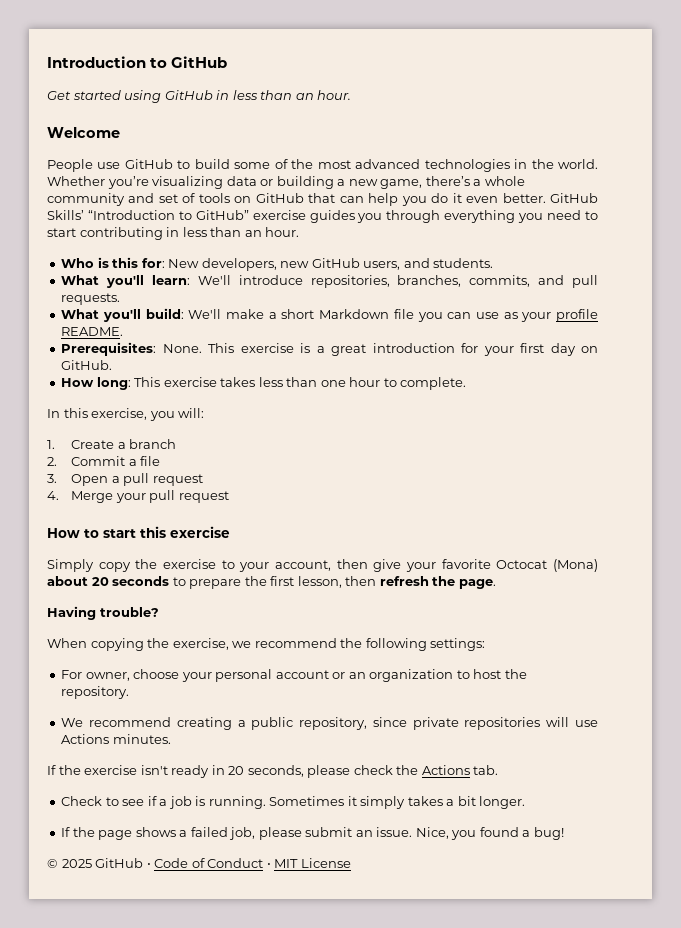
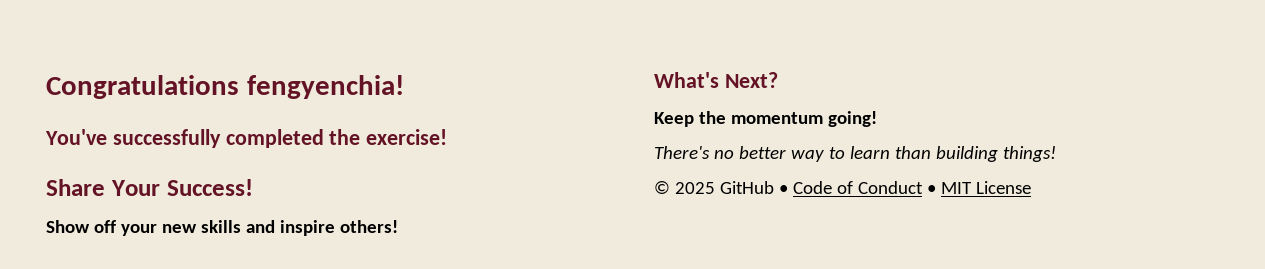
- Introduction to GitHub
- Get started using GitHub in less than an hour.
- Welcome
- People use GitHub to build some of the most advanced technologies in the world. Whether you’re visualizing data or building a new game, there’s a whole community and set of tools on GitHub that can help you do it even better. GitHub Skills’ “Introduction to GitHub” exercise guides you through everything you need to start contributing in less than an hour.
- Who is this for: New developers, new GitHub users, and students.
- What you'll learn: We'll introduce repositories, branches, commits, and pull requests.
- What you'll build: We'll make a short Markdown file you can use as your profile README.
- Prerequisites: None. This exercise is a great introduction for your first day on GitHub.
- How long: This exercise takes less than one hour to complete.
- In this exercise, you will:
- 1. Create a branch
- 2. Commit a file
- 3. Open a pull request
- 4. Merge your pull request
- How to start this exercise
- Simply copy the exercise to your account, then give your favorite Octocat (Mona) about 20 seconds to prepare the first lesson, then refresh the page.
- Having trouble?
- When copying the exercise, we recommend the following settings:
- For owner, choose your personal account or an organization to host the repository.
- We recommend creating a public repository, since private repositories will use Actions minutes.
- If the exercise isn't ready in 20 seconds, please check the Actions tab.
- Check to see if a job is running. Sometimes it simply takes a bit longer.
- If the page shows a failed job, please submit an issue. Nice, you found a bug!
+ Congratulations fengyenchia!
+ You've successfully completed the exercise!
+ Share Your Success!
+ Show off your new skills and inspire others!
+ What's Next?
+ Keep the momentum going!
+ There's no better way to learn than building things!

